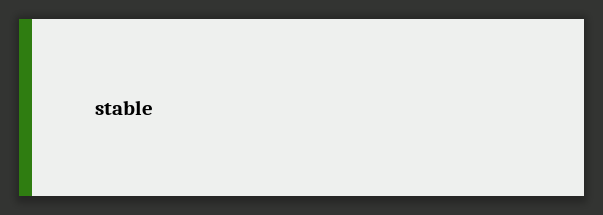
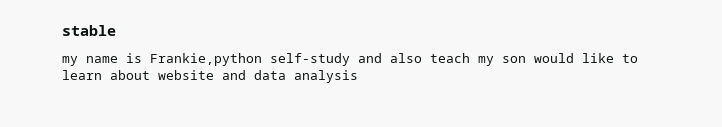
+ my name is Frankie,python self-study and also teach my son would like to learn about website and data analysis

